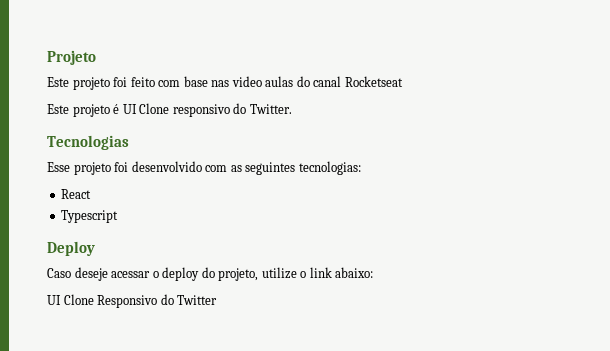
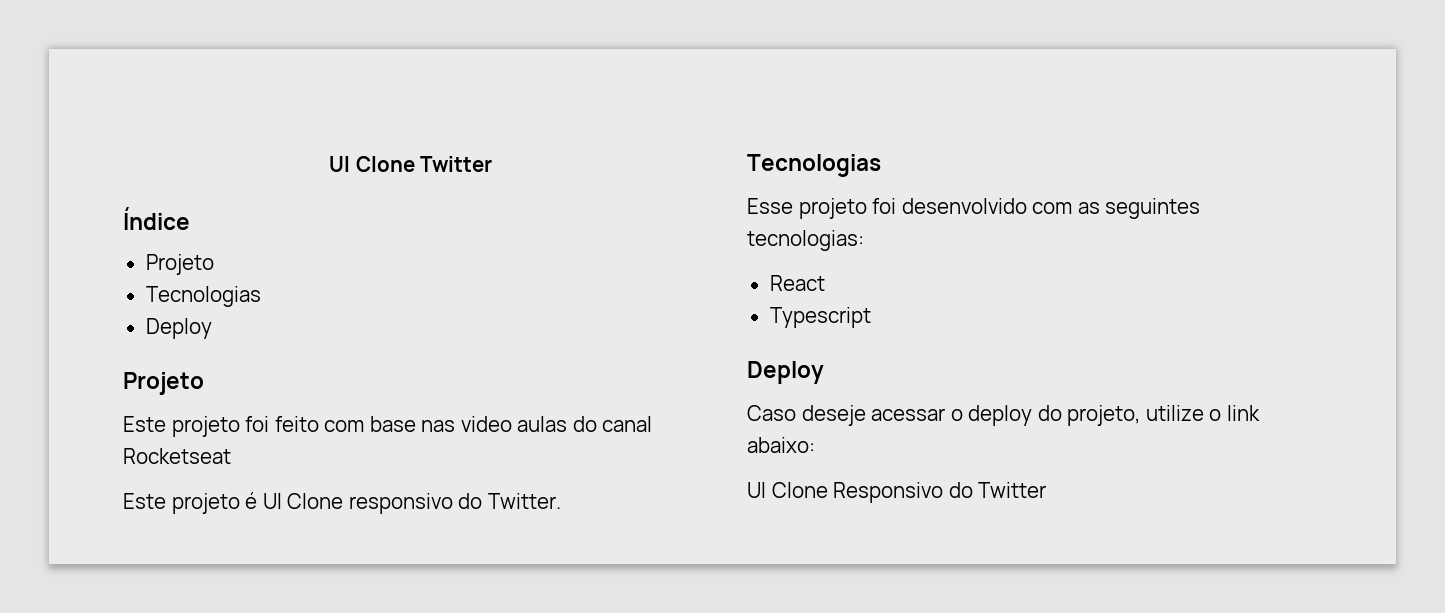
+ UI Clone Twitter
+ Índice
+ Projeto
+ Tecnologias
+ Deploy

